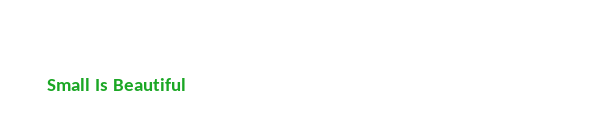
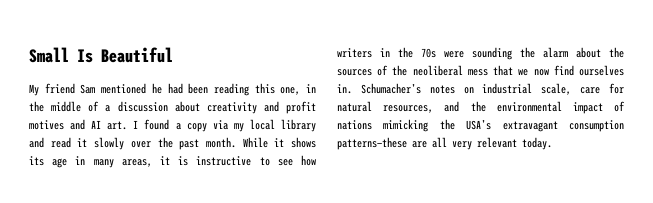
+ My friend Sam mentioned he had been reading this one, in the middle of a discussion about creativity and profit motives and AI art. I found a copy via my local library and read it slowly over the past month. While it shows its age in many areas, it is instructive to see how writers in the 70s were sounding the alarm about the sources of the neoliberal mess that we now find ourselves in. Schumacher’s notes on industrial scale, care for natural resources, and the environmental impact of nations mimicking the USA’s extravagant consumption patterns—these are all very relevant today.

